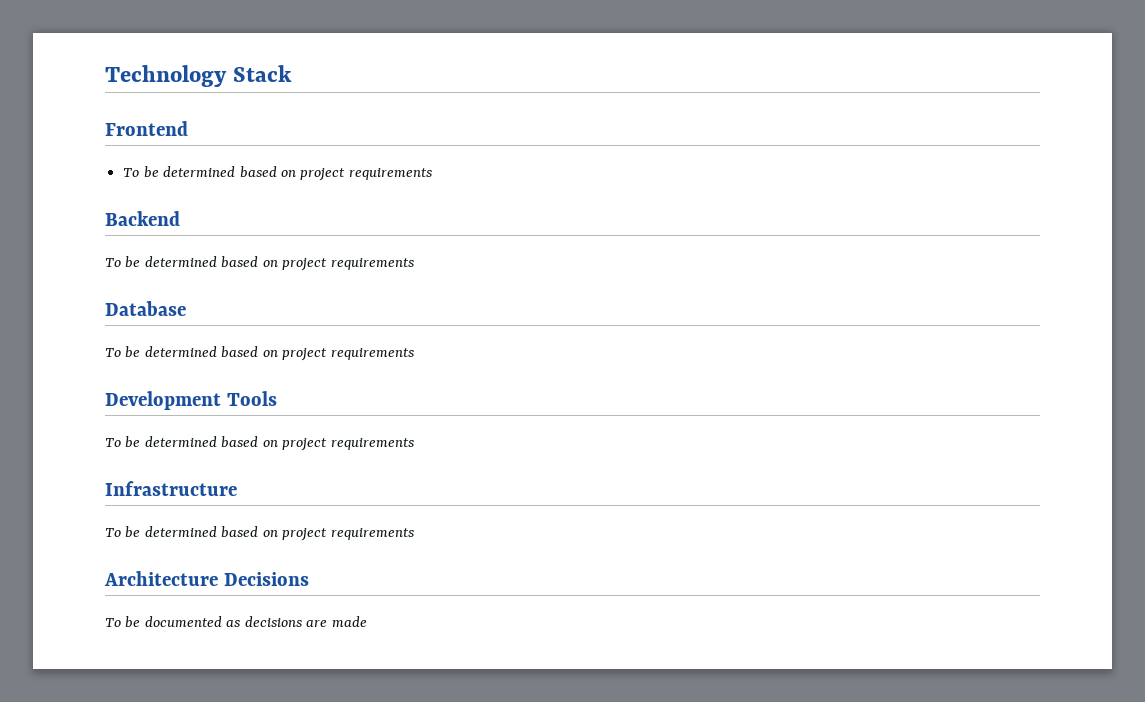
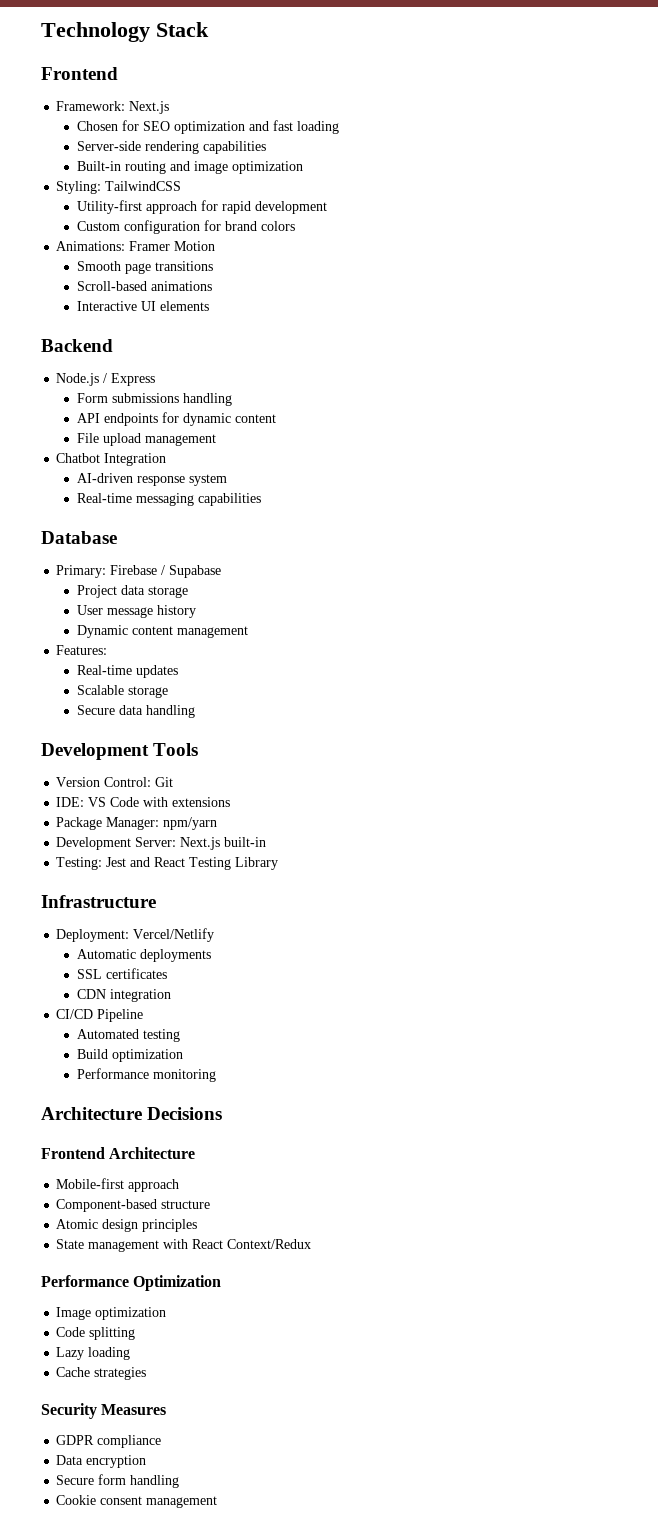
  Technology Stack
  Frontend
- To be determined based on project requirements
+ Framework: Next.js
+ Chosen for SEO optimization and fast loading
+ Server-side rendering capabilities
+ Built-in routing and image optimization
+ Styling: TailwindCSS
+ Utility-first approach for rapid development
+ Custom configuration for brand colors
+ Animations: Framer Motion
+ Smooth page transitions
+ Scroll-based animations
+ Interactive UI elements
  Backend
- To be determined based on project requirements
+ Node.js / Express
+ Form submissions handling
+ API endpoints for dynamic content
+ File upload management
+ Chatbot Integration
+ AI-driven response system
+ Real-time messaging capabilities
  Database
- To be determined based on project requirements
+ Primary: Firebase / Supabase
+ Project data storage
+ User message history
+ Dynamic content management
+ Features:
+ Real-time updates
+ Scalable storage
+ Secure data handling
  Development Tools
- To be determined based on project requirements
+ Version Control: Git
+ IDE: VS Code with extensions
+ Package Manager: npm/yarn
+ Development Server: Next.js built-in
+ Testing: Jest and React Testing Library
  Infrastructure
- To be determined based on project requirements
+ Deployment: Vercel/Netlify
+ Automatic deployments
+ SSL certificates
+ CDN integration
+ CI/CD Pipeline
+ Automated testing
+ Build optimization
+ Performance monitoring
  Architecture Decisions
- To be documented as decisions are made
+ Frontend Architecture
+ Mobile-first approach
+ Component-based structure
+ Atomic design principles
+ State management with React Context/Redux
+ Performance Optimization
+ Image optimization
+ Code splitting
+ Lazy loading
+ Cache strategies
+ Security Measures
+ GDPR compliance
+ Data encryption
+ Secure form handling
+ Cookie consent management

